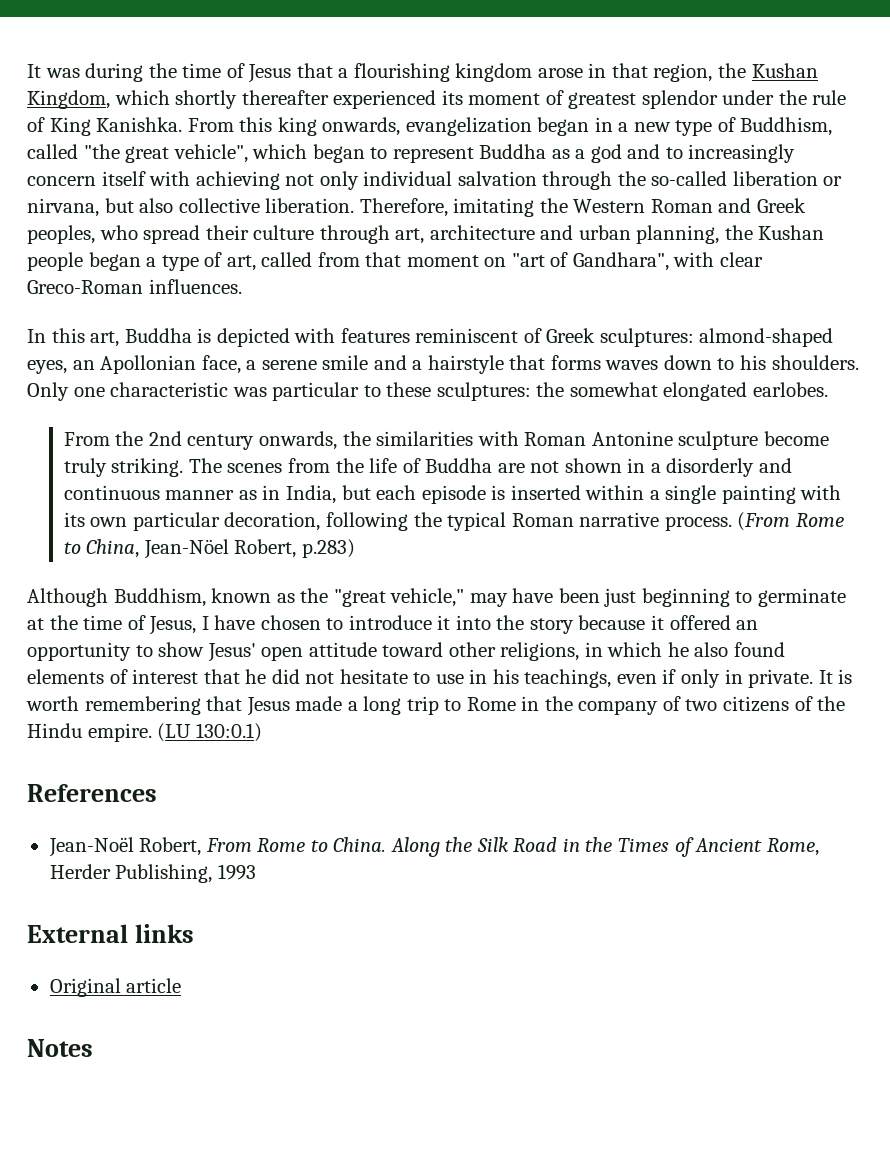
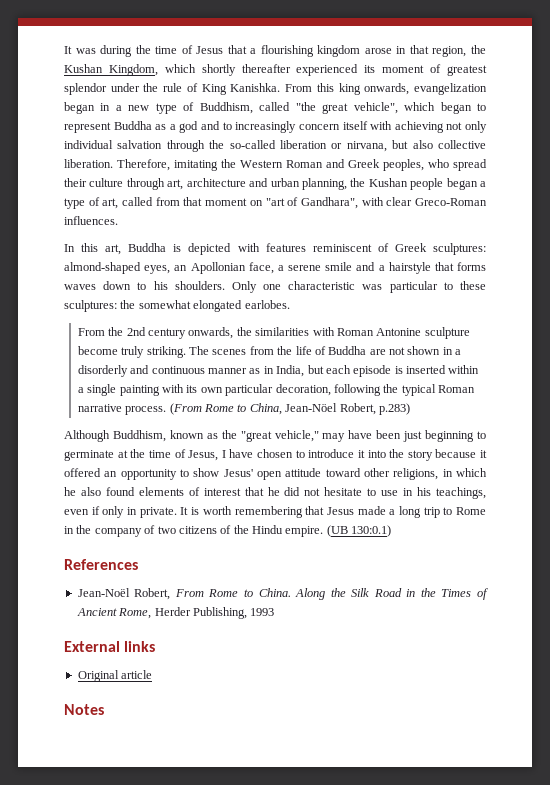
- (LU 130:0.1)
+ (UB 130:0.1)

